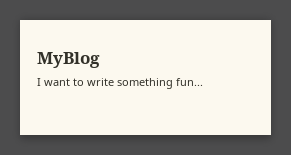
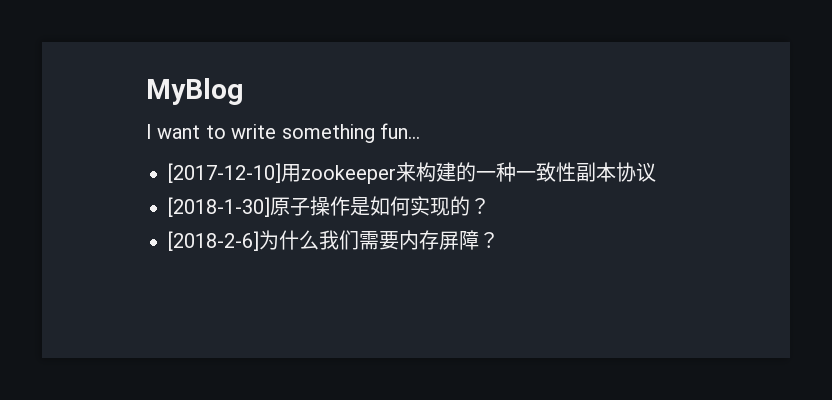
+ [2017-12-10]用zookeeper来构建的一种一致性副本协议
+ [2018-1-30]原子操作是如何实现的？
+ [2018-2-6]为什么我们需要内存屏障？

